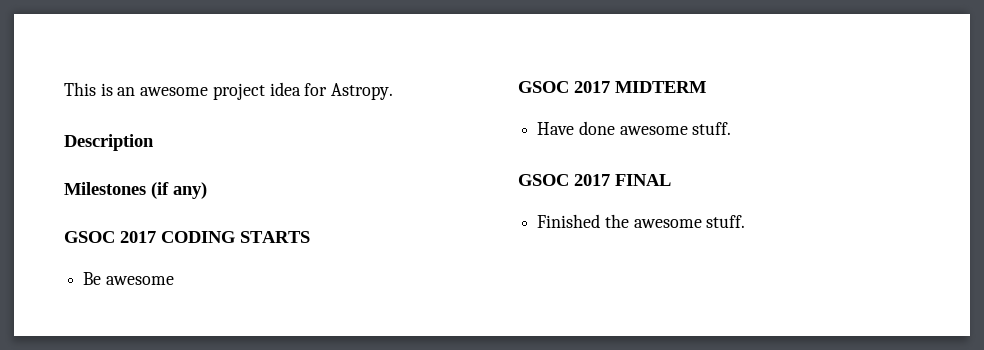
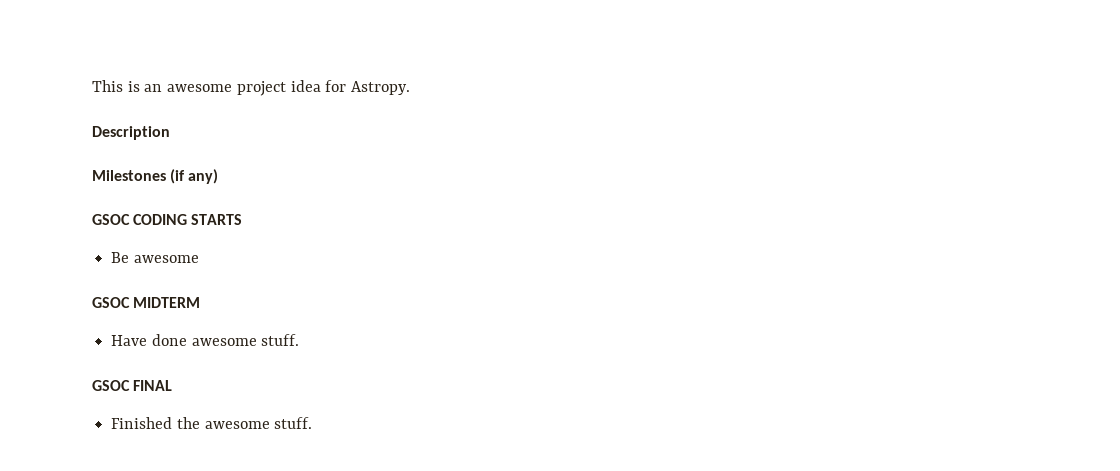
- GSOC 2017 CODING STARTS
+ GSOC CODING STARTS
- GSOC 2017 MIDTERM
+ GSOC MIDTERM
- GSOC 2017 FINAL
+ GSOC FINAL

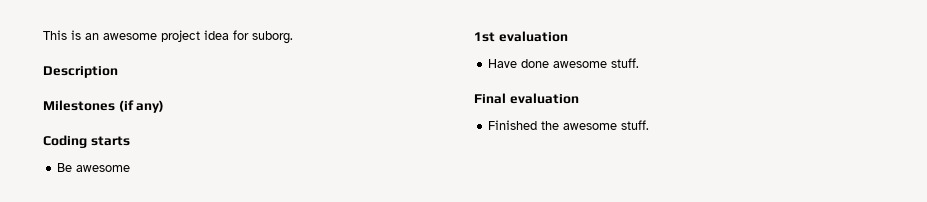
- This is an awesome project idea for Astropy.
+ This is an awesome project idea for suborg.
- GSOC CODING STARTS
+ Coding starts
- GSOC MIDTERM
+ 1st evaluation
- GSOC FINAL
+ Final evaluation

